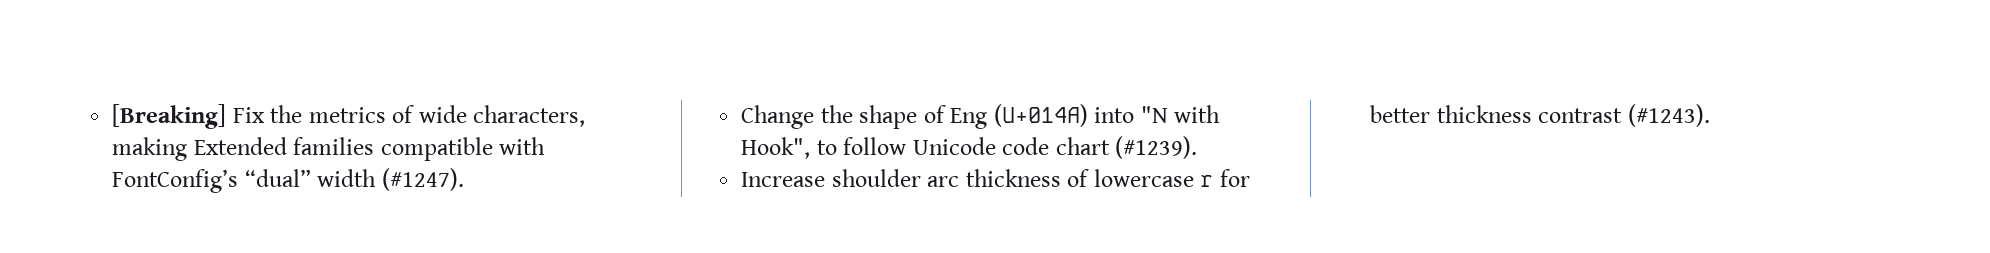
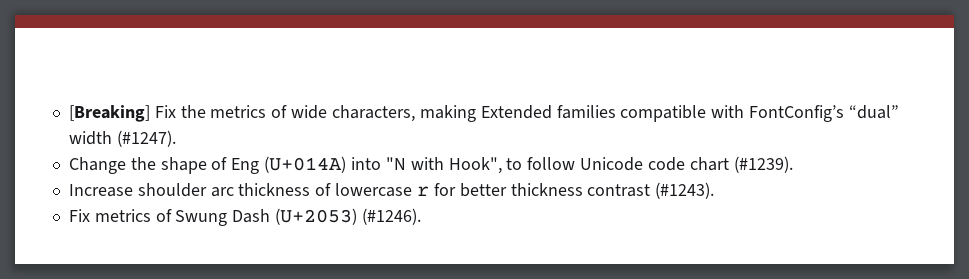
+ Fix metrics of Swung Dash (U+2053) (#1246).

